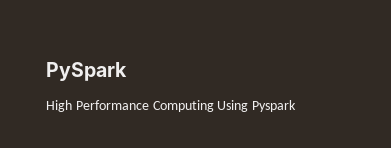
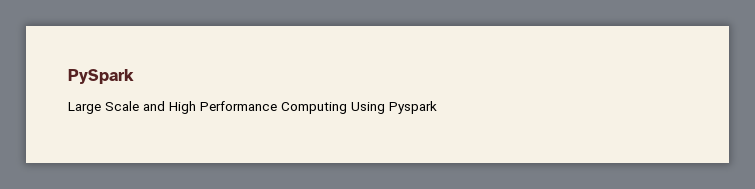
- High Performance Computing Using Pyspark
+ Large Scale and High Performance Computing Using Pyspark

